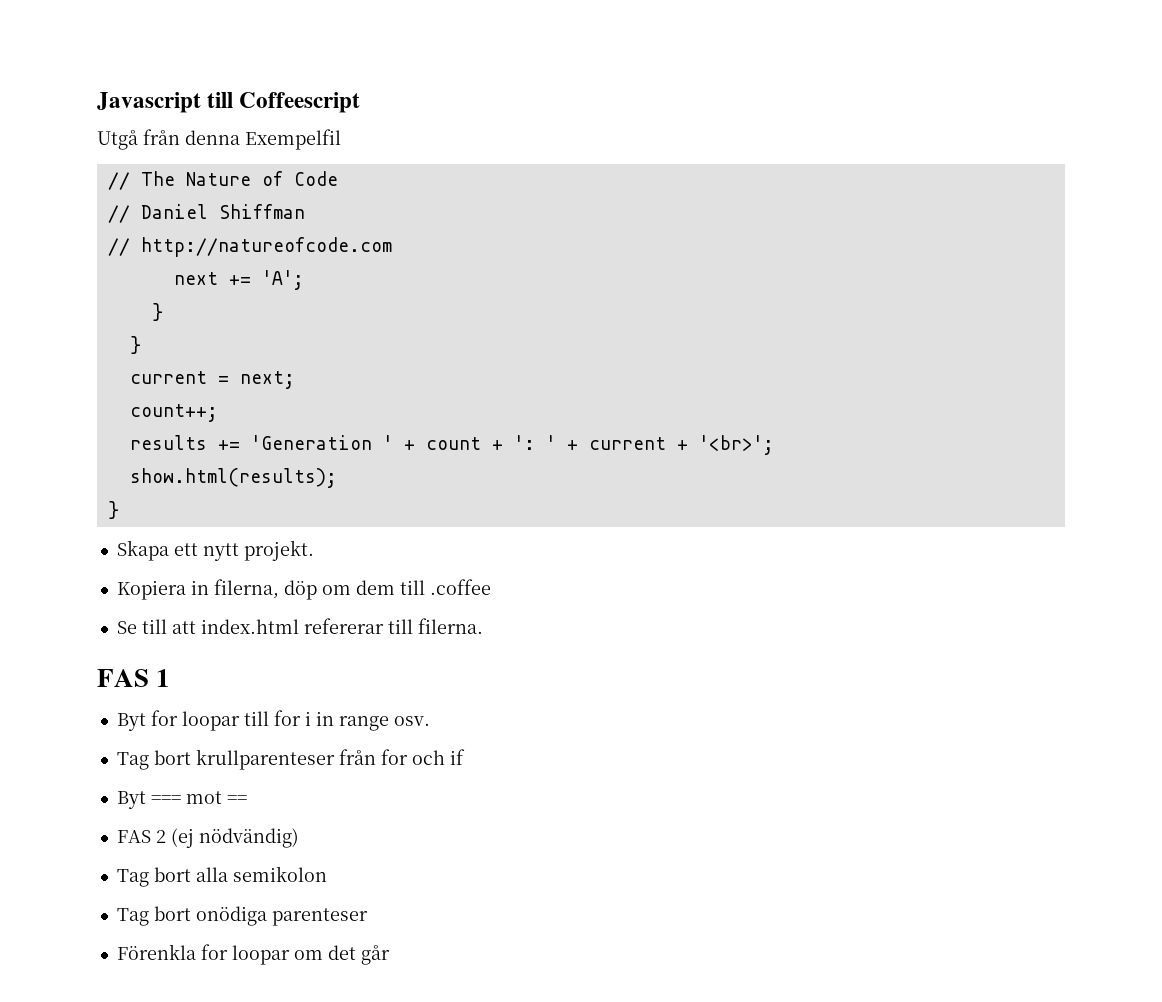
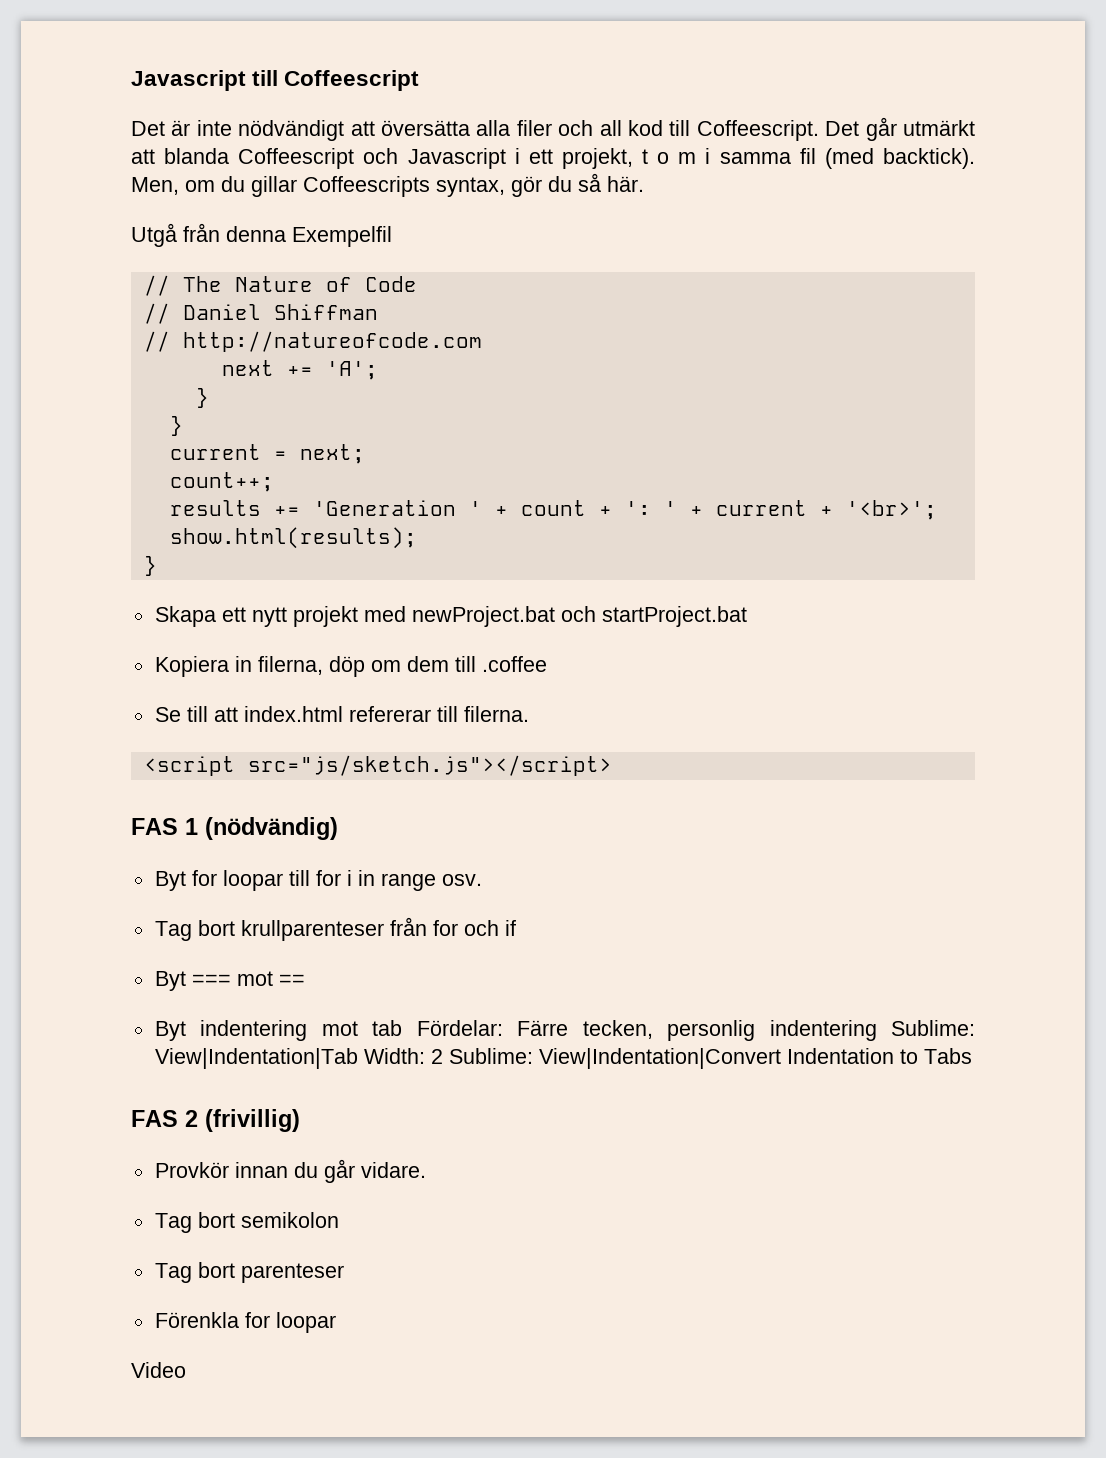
+ Det är inte nödvändigt att översätta alla filer och all kod till Coffeescript. Det går utmärkt att blanda Coffeescript och Javascript i ett projekt, t o m i samma fil (med backtick). Men, om du gillar Coffeescripts syntax, gör du så här.
- Skapa ett nytt projekt.
+ Skapa ett nytt projekt med newProject.bat och startProject.bat
+ <script src="js/sketch.js"></script>
- FAS 1
+ FAS 1 (nödvändig)
- FAS 2 (ej nödvändig)
- Tag bort alla semikolon
+ Byt indentering mot tab Fördelar: Färre tecken, personlig indentering Sublime: View|Indentation|Tab Width: 2 Sublime: View|Indentation|Convert Indentation to Tabs
+ FAS 2 (frivillig)
+ Provkör innan du går vidare.
+ Tag bort semikolon
- Tag bort onödiga parenteser
+ Tag bort parenteser
- Förenkla for loopar om det går
+ Förenkla for loopar
+ Video

